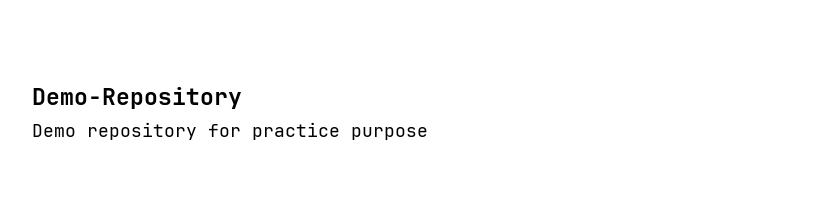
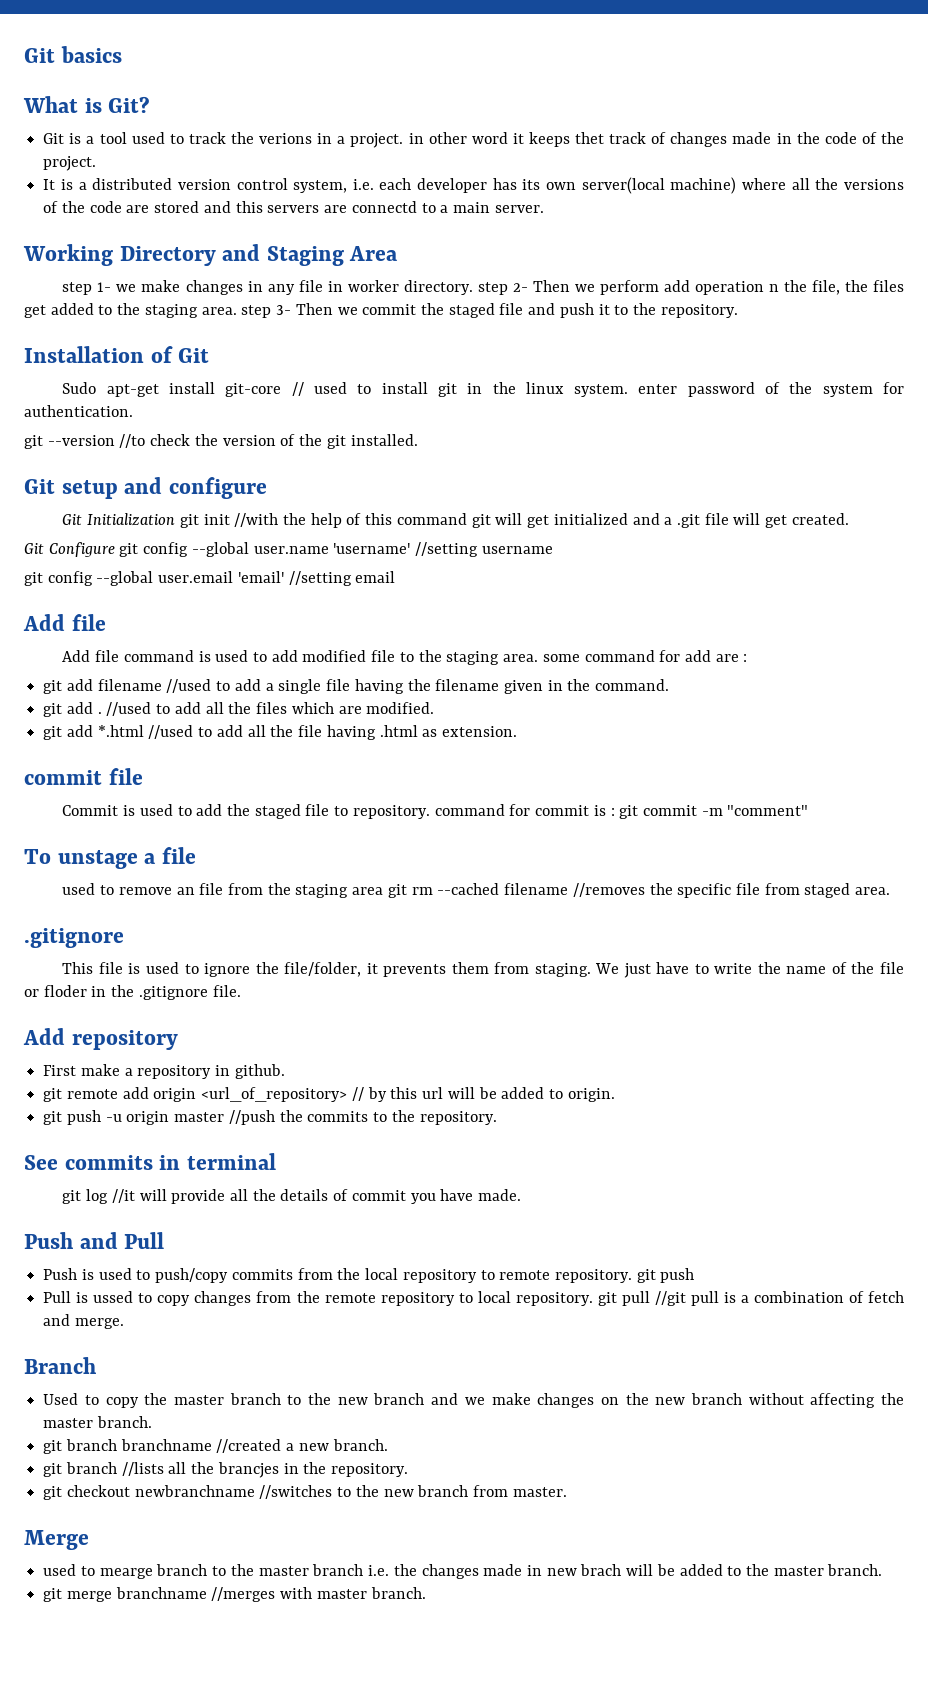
- Demo-Repository
- Demo repository for practice purpose
+ Git basics
+ What is Git?
+ Git is a tool used to track the verions in a project. in other word it keeps thet track of changes made in the code of the project.
+ It is a distributed version control system, i.e. each developer has its own server(local machine) where all the versions of the code are stored and this servers are connectd to a main server.
+ Working Directory and Staging Area
+ step 1- we make changes in any file in worker directory. step 2- Then we perform add operation n the file, the files get added to the staging area. step 3- Then we commit the staged file and push it to the repository.
+ Installation of Git
+ Sudo apt-get install git-core // used to install git in the linux system. enter password of the system for authentication.
+ git --version //to check the version of the git installed.
+ Git setup and configure
+ Git Initialization git init //with the help of this command git will get initialized and a .git file will get created.
+ Git Configure git config --global user.name 'username' //setting username
+ git config --global user.email 'email' //setting email
+ Add file
+ Add file command is used to add modified file to the staging area. some command for add are :
+ git add filename //used to add a single file having the filename given in the command.
+ git add . //used to add all the files which are modified.
+ git add *.html //used to add all the file having .html as extension.
+ commit file
+ Commit is used to add the staged file to repository. command for commit is : git commit -m "comment"
+ To unstage a file
+ used to remove an file from the staging area git rm --cached filename //removes the specific file from staged area.
+ .gitignore
+ This file is used to ignore the file/folder, it prevents them from staging. We just have to write the name of the file or floder in the .gitignore file.
+ Add repository
+ First make a repository in github.
+ git remote add origin <url_of_repository> // by this url will be added to origin.
+ git push -u origin master //push the commits to the repository.
+ See commits in terminal
+ git log //it will provide all the details of commit you have made.
+ Push and Pull
+ Push is used to push/copy commits from the local repository to remote repository. git push
+ Pull is ussed to copy changes from the remote repository to local repository. git pull //git pull is a combination of fetch and merge.
+ Branch
+ Used to copy the master branch to the new branch and we make changes on the new branch without affecting the master branch.
+ git branch branchname //created a new branch.
+ git branch //lists all the brancjes in the repository.
+ git checkout newbranchname //switches to the new branch from master.
+ Merge
+ used to mearge branch to the master branch i.e. the changes made in new brach will be added to the master branch.
+ git merge branchname //merges with master branch.

